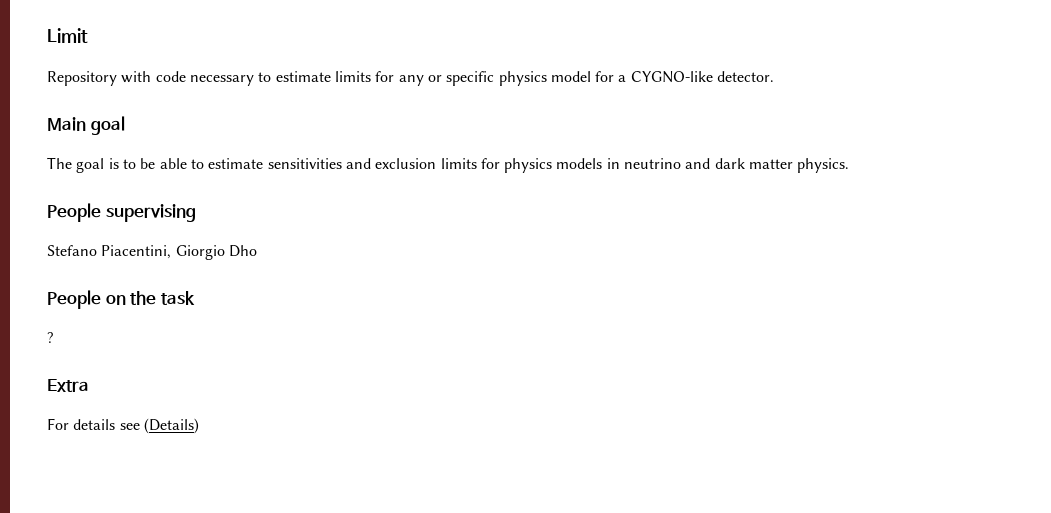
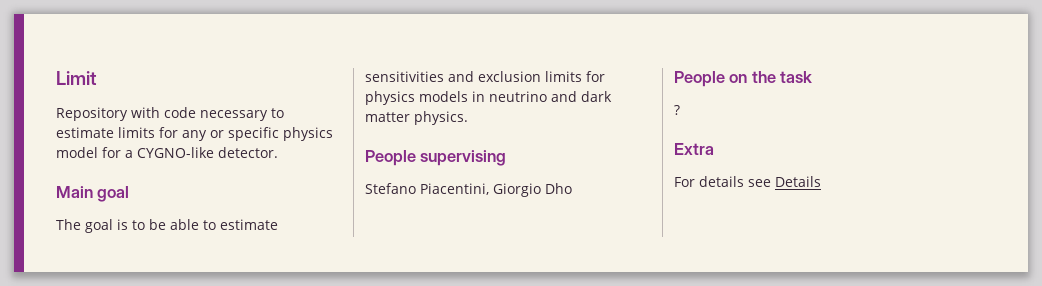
- For details see (Details)
+ For details see Details

